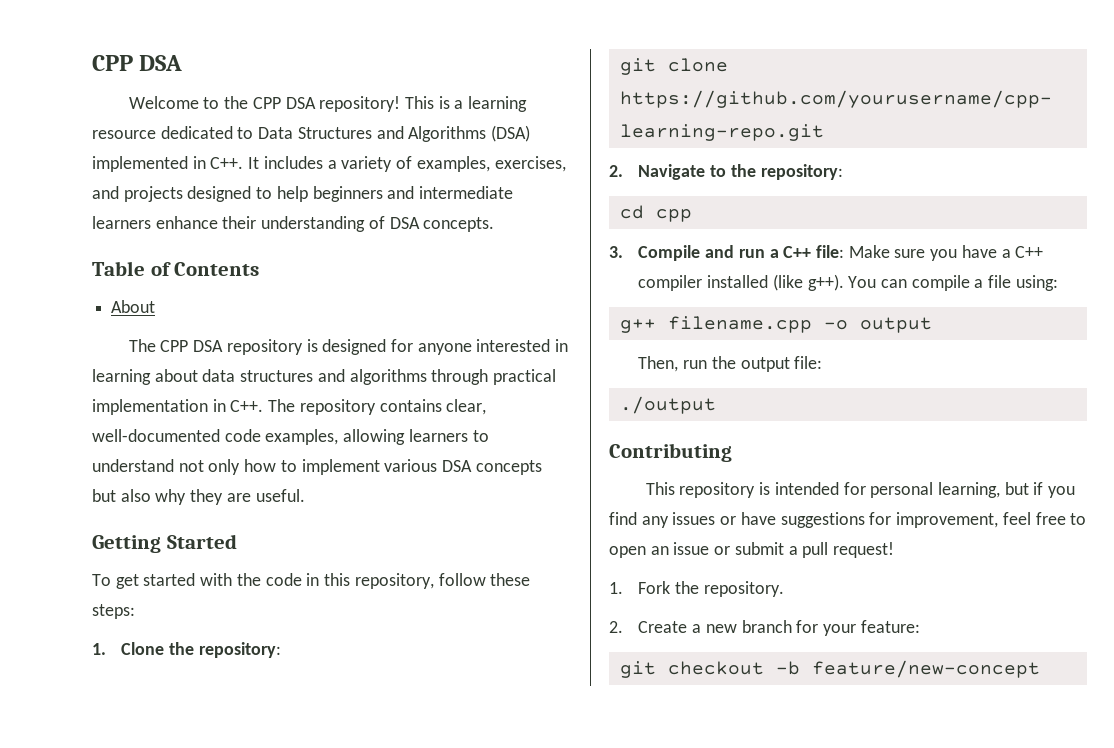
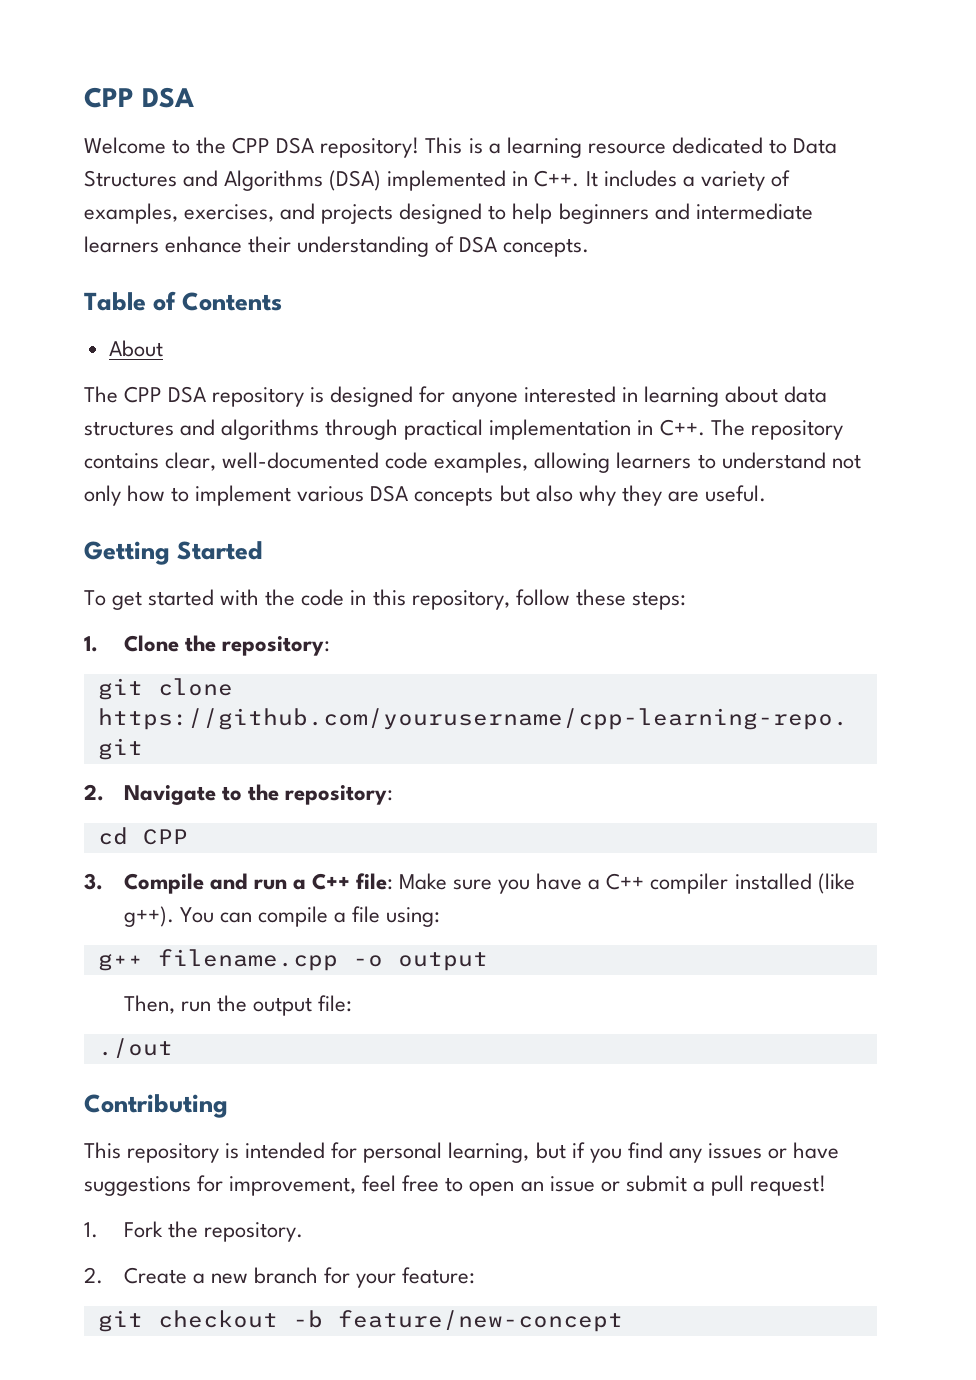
- cd cpp
+ cd CPP
- ./output
+ ./out

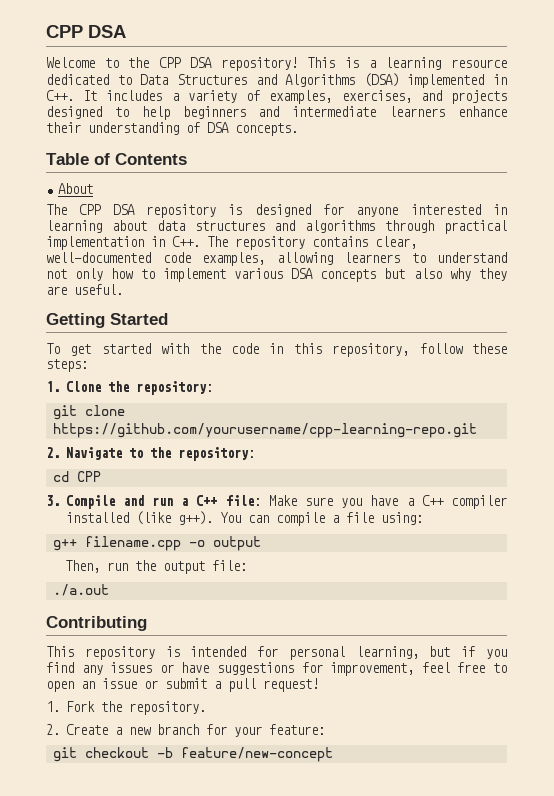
- ./out
+ ./a.out

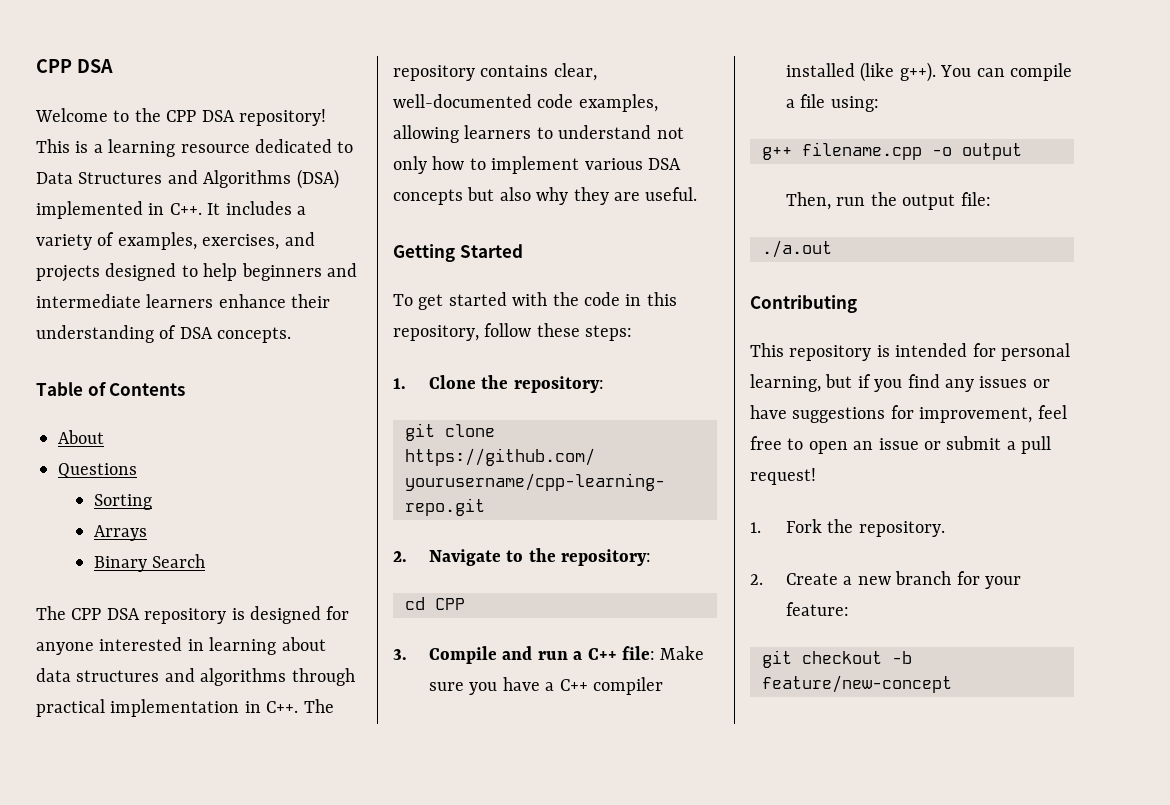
+ Questions
+ Sorting
+ Arrays
+ Binary Search

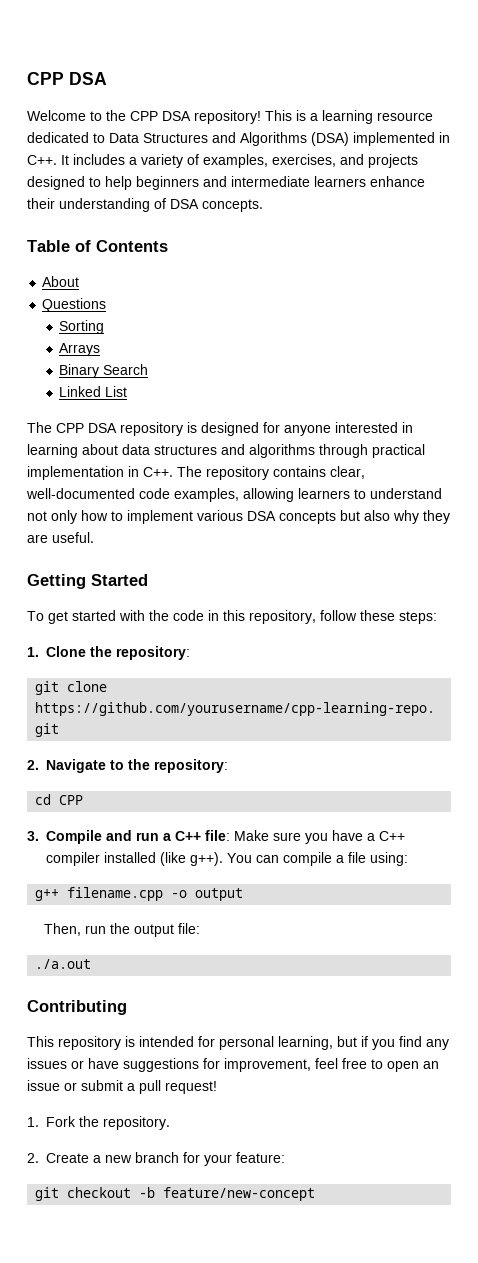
+ Linked List

